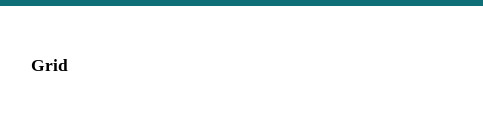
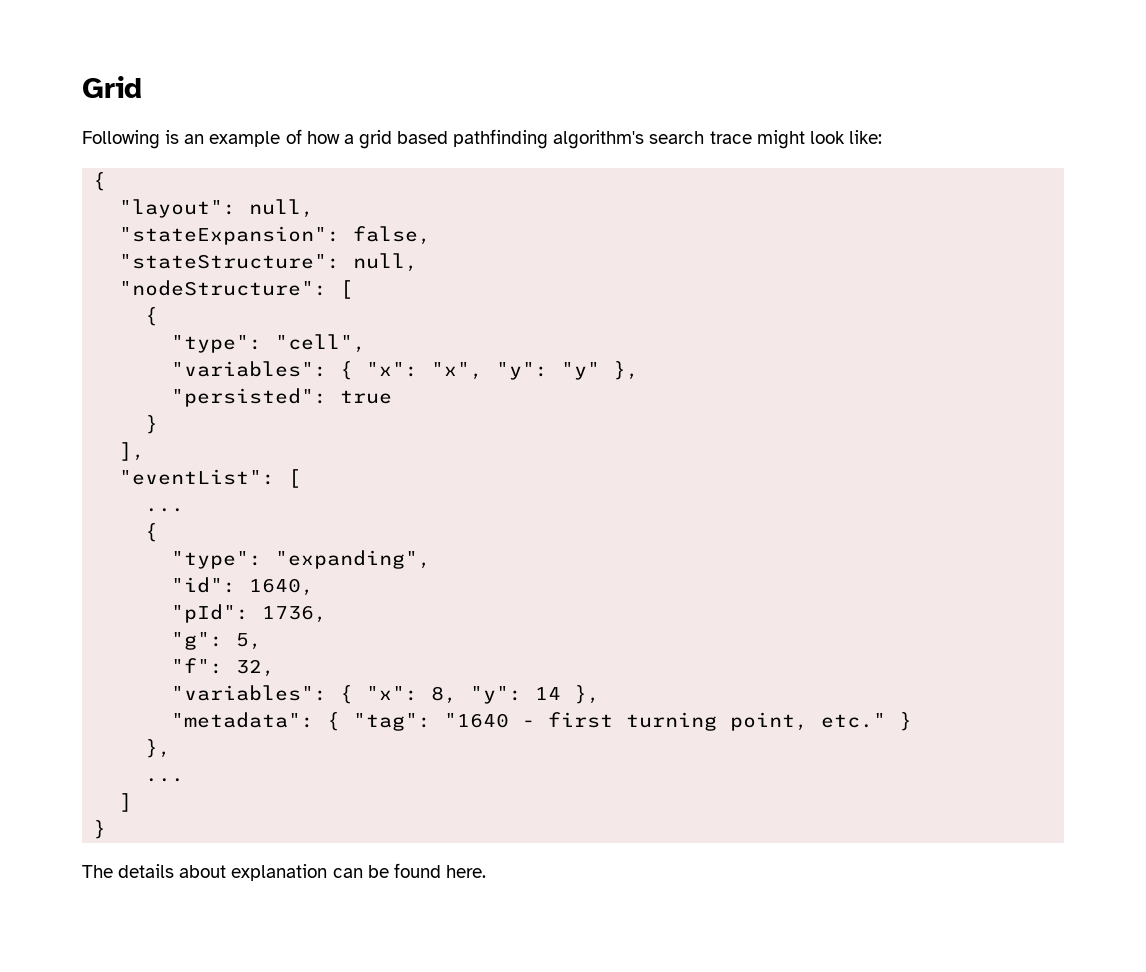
+ Following is an example of how a grid based pathfinding algorithm's search trace might look like:
+ {
+ "layout": null,
+ "stateExpansion": false,
+ "stateStructure": null,
+ "nodeStructure": [
+ {
+ "type": "cell",
+ "variables": { "x": "x", "y": "y" },
+ "persisted": true
+ }
+ ],
+ "eventList": [
+ ...
+ {
+ "type": "expanding",
+ "id": 1640,
+ "pId": 1736,
+ "g": 5,
+ "f": 32,
+ "variables": { "x": 8, "y": 14 },
+ "metadata": { "tag": "1640 - first turning point, etc." }
+ },
+ ...
+ ]
+ }
+ The details about explanation can be found here.

